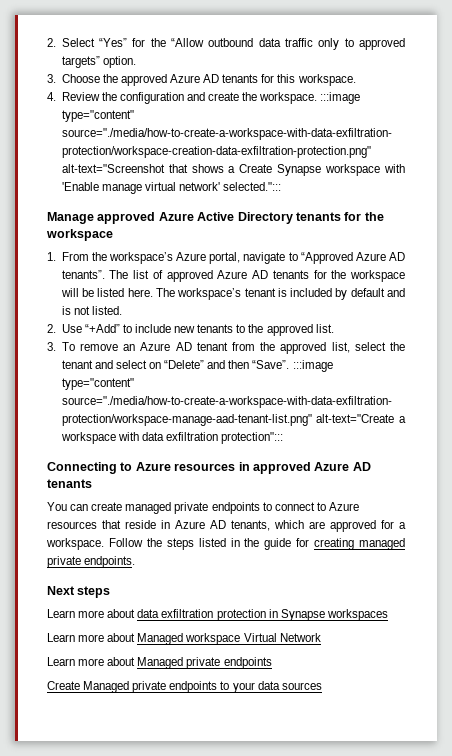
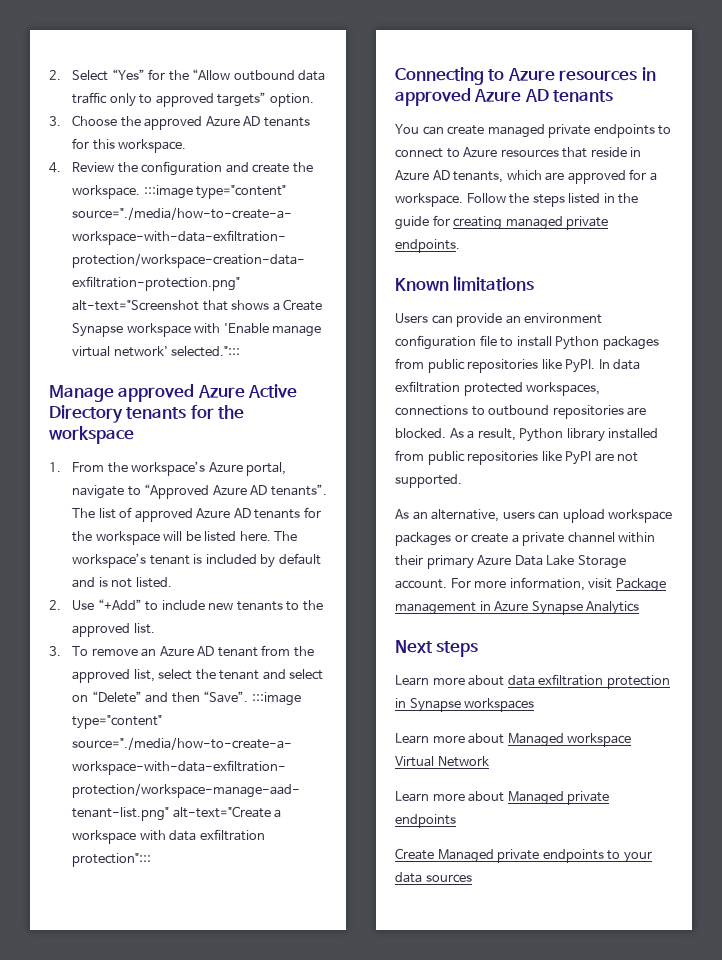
+ Known limitations
+ Users can provide an environment configuration file to install Python packages from public repositories like PyPI. In data exfiltration protected workspaces, connections to outbound repositories are blocked. As a result, Python library installed from public repositories like PyPI are not supported.
+ As an alternative, users can upload workspace packages or create a private channel within their primary Azure Data Lake Storage account. For more information, visit Package management in Azure Synapse Analytics

